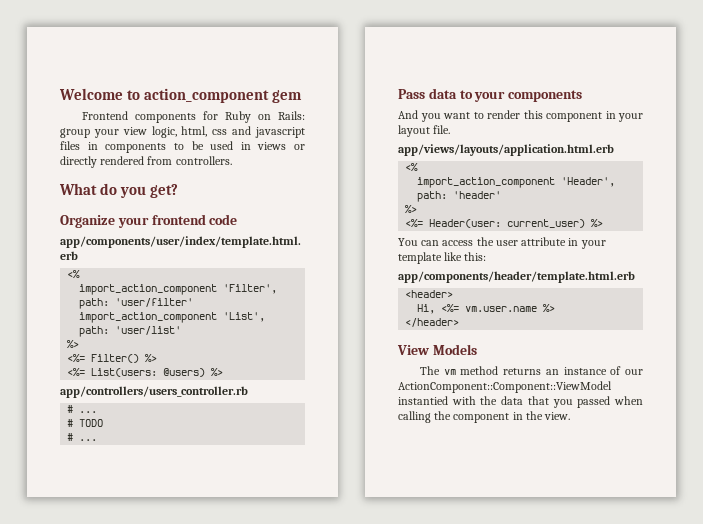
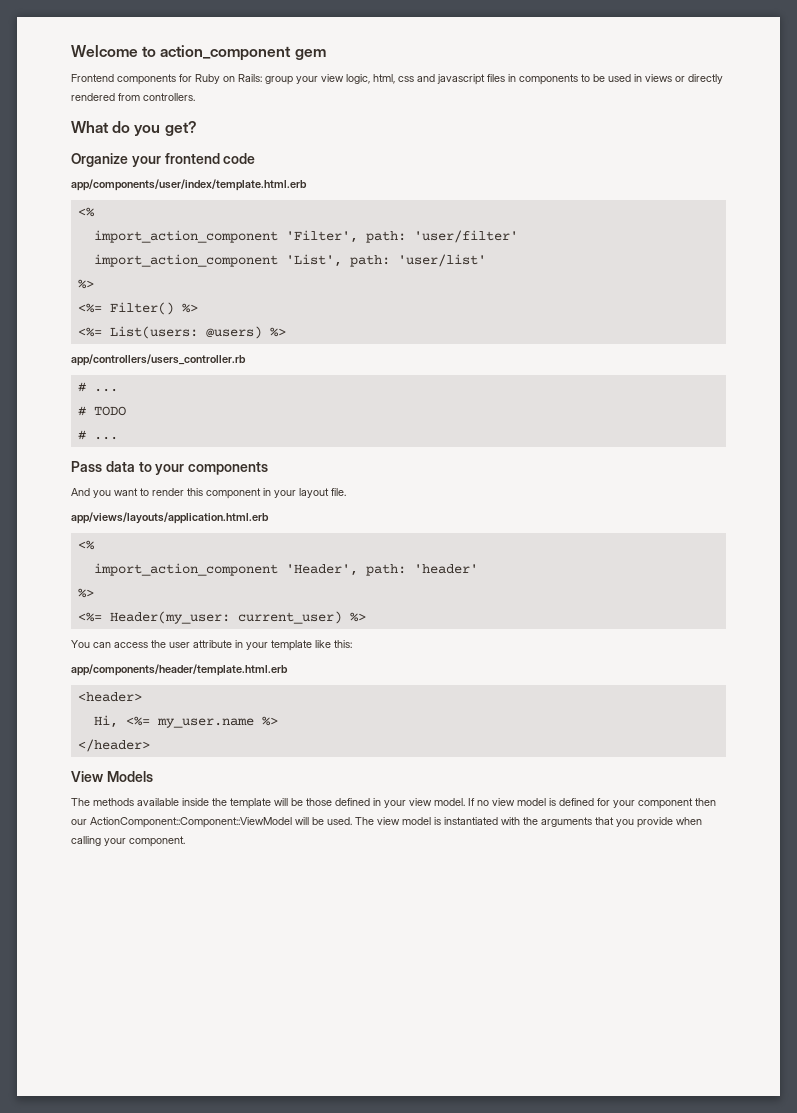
- <%= Header(user: current_user) %>
+ <%= Header(my_user: current_user) %>
- Hi, <%= vm.user.name %>
+ Hi, <%= my_user.name %>
- The vm method returns an instance of our ActionComponent::Component::ViewModel instantied with the data that you passed when calling the component in the view.
+ The methods available inside the template will be those defined in your view model. If no view model is defined for your component then our ActionComponent::Component::ViewModel will be used. The view model is instantiated with the arguments that you provide when calling your component.

